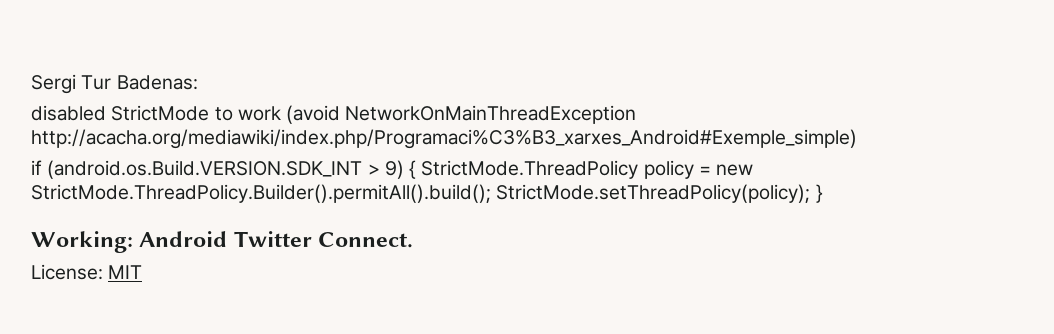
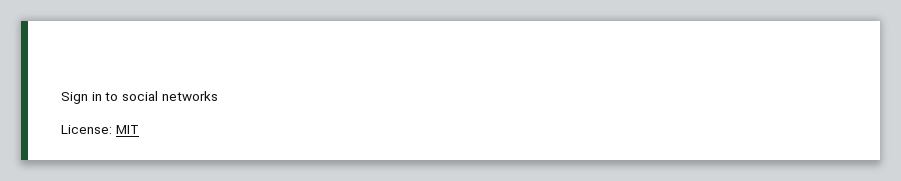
- Sergi Tur Badenas:
- disabled StrictMode to work (avoid NetworkOnMainThreadException http://acacha.org/mediawiki/index.php/Programaci%C3%B3_xarxes_Android#Exemple_simple)
- if (android.os.Build.VERSION.SDK_INT > 9) { StrictMode.ThreadPolicy policy = new StrictMode.ThreadPolicy.Builder().permitAll().build(); StrictMode.setThreadPolicy(policy); }
- Working: Android Twitter Connect.
+ Sign in to social networks

